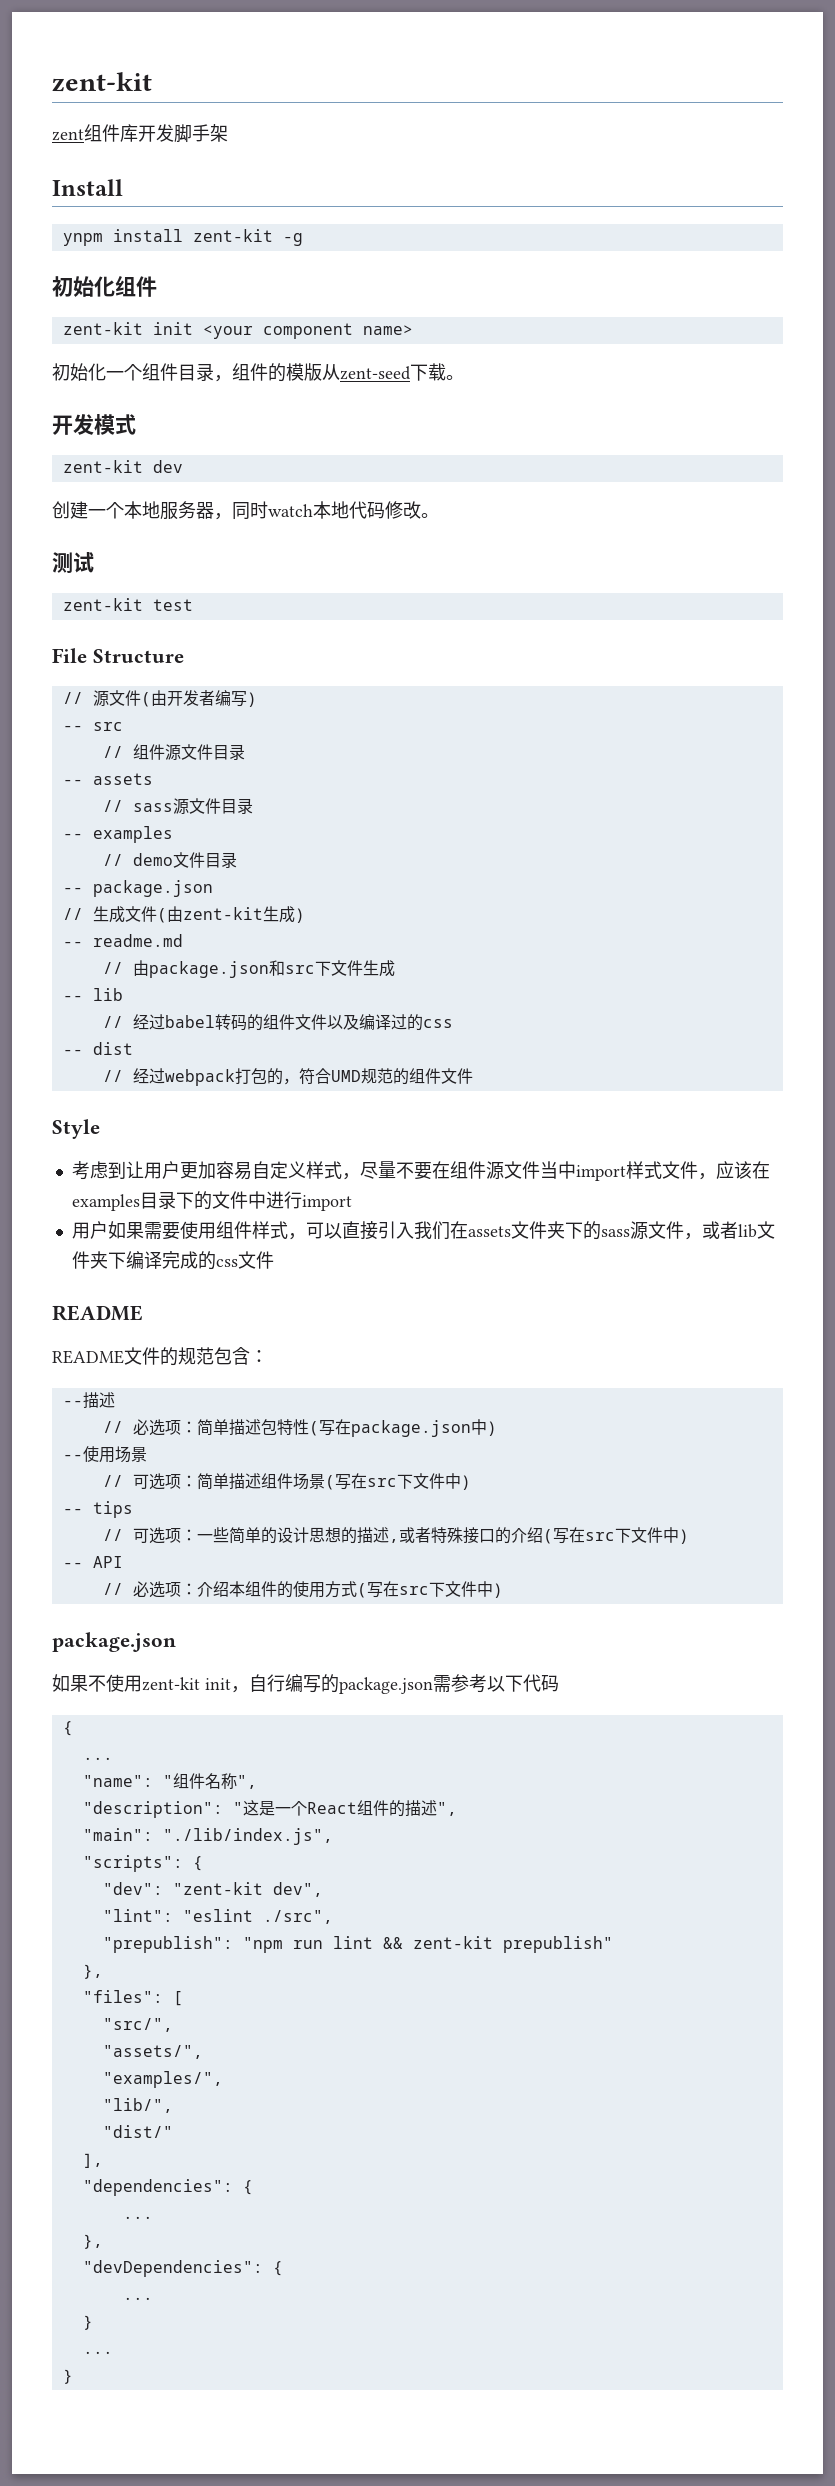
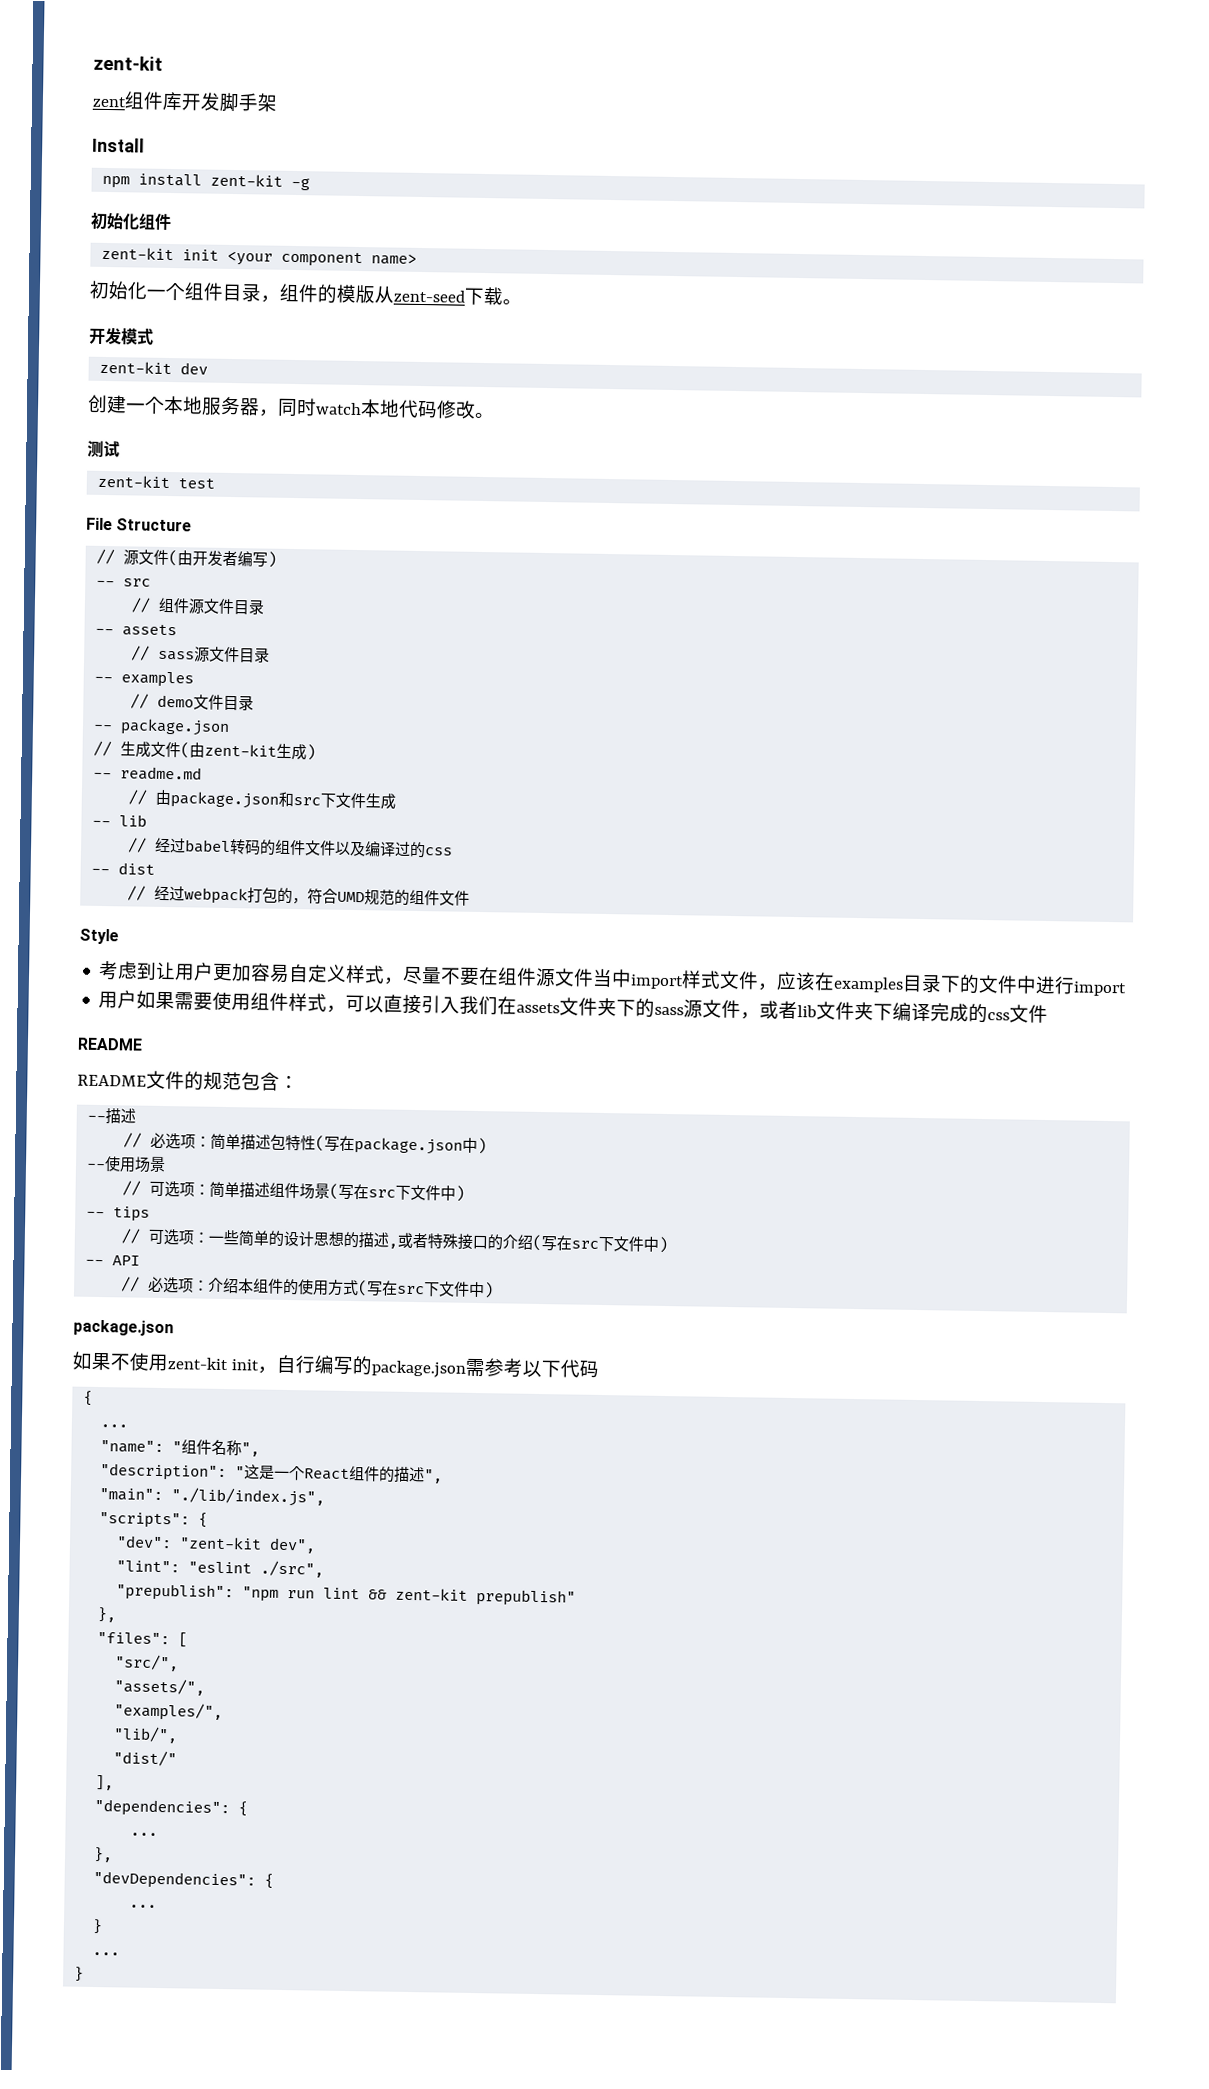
- ynpm install zent-kit -g
+ npm install zent-kit -g

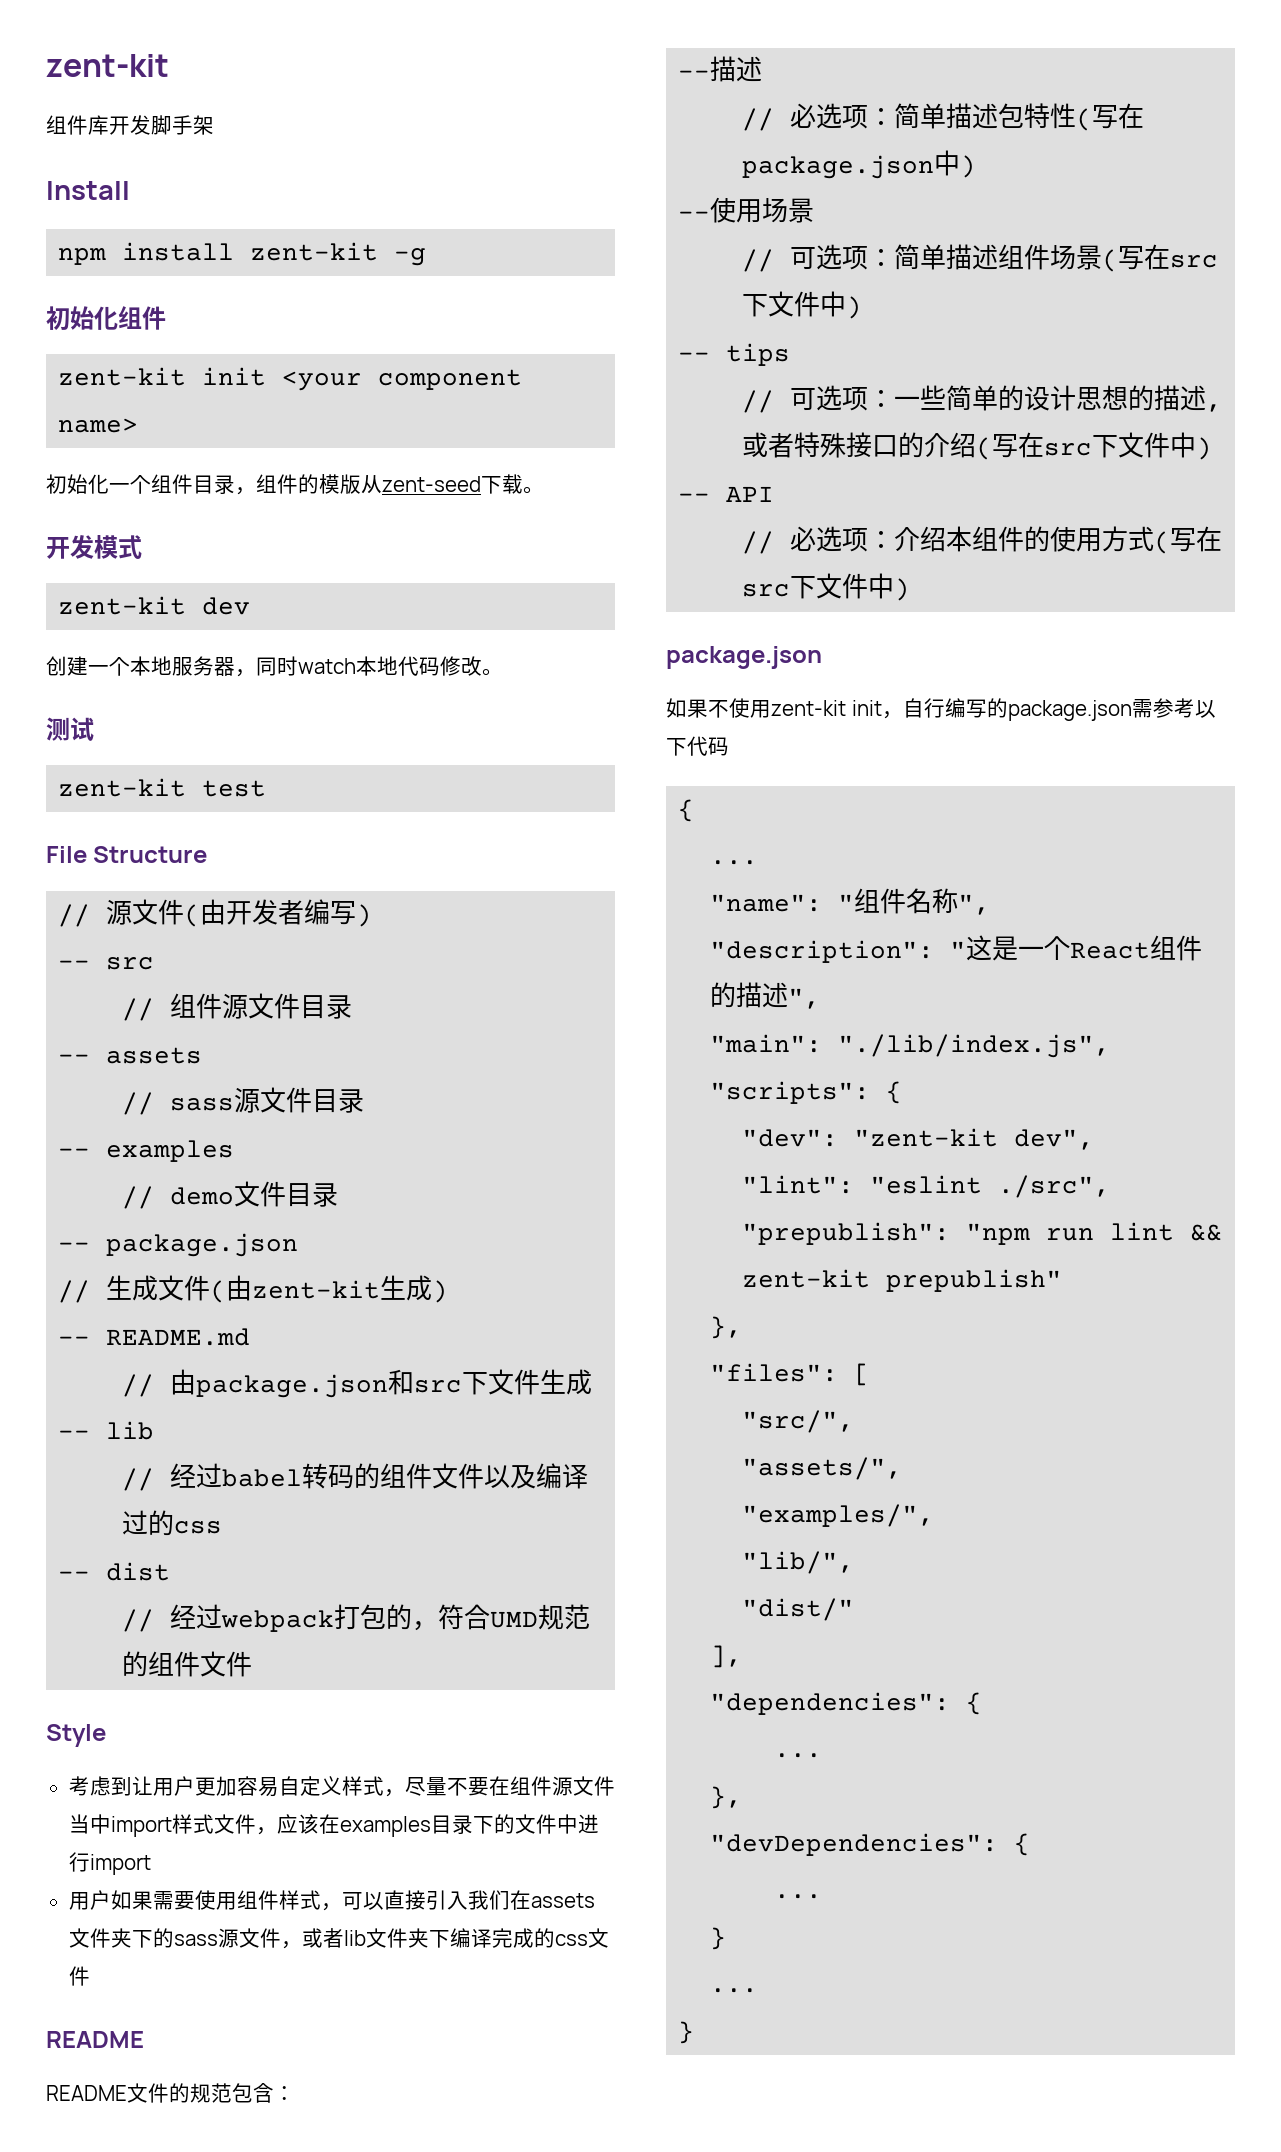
- zent组件库开发脚手架
+ 组件库开发脚手架
- -- readme.md
+ -- README.md

